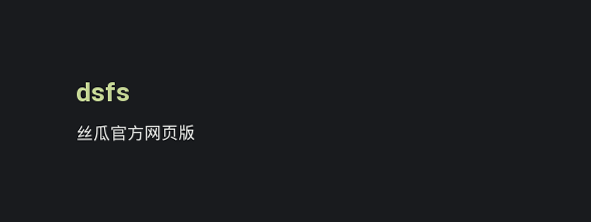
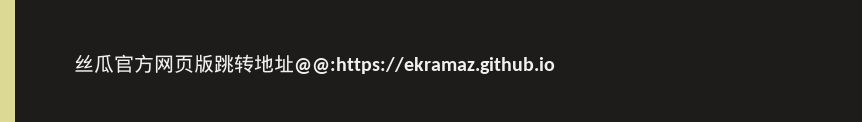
- dsfs
- 丝瓜官方网页版
+ 丝瓜官方网页版跳转地址@@:https://ekramaz.github.io

